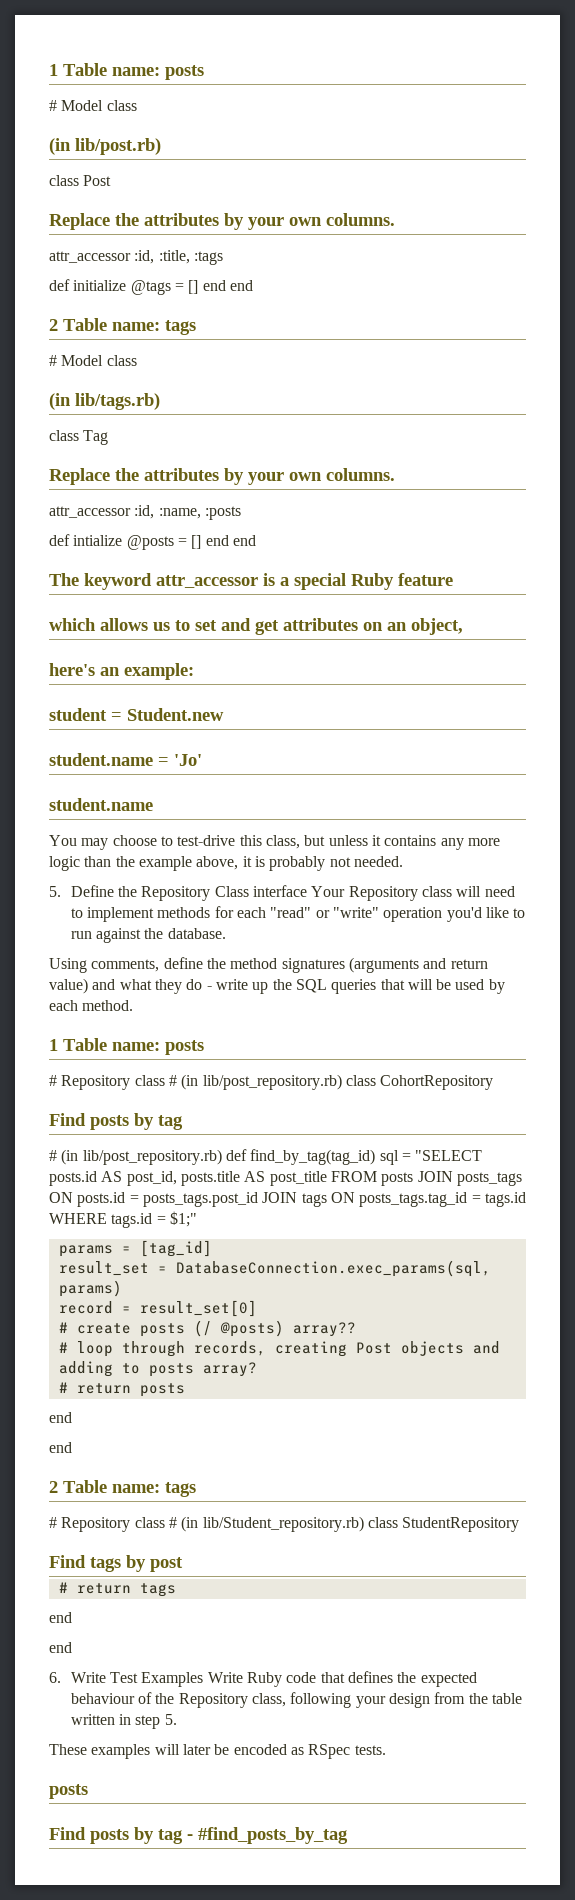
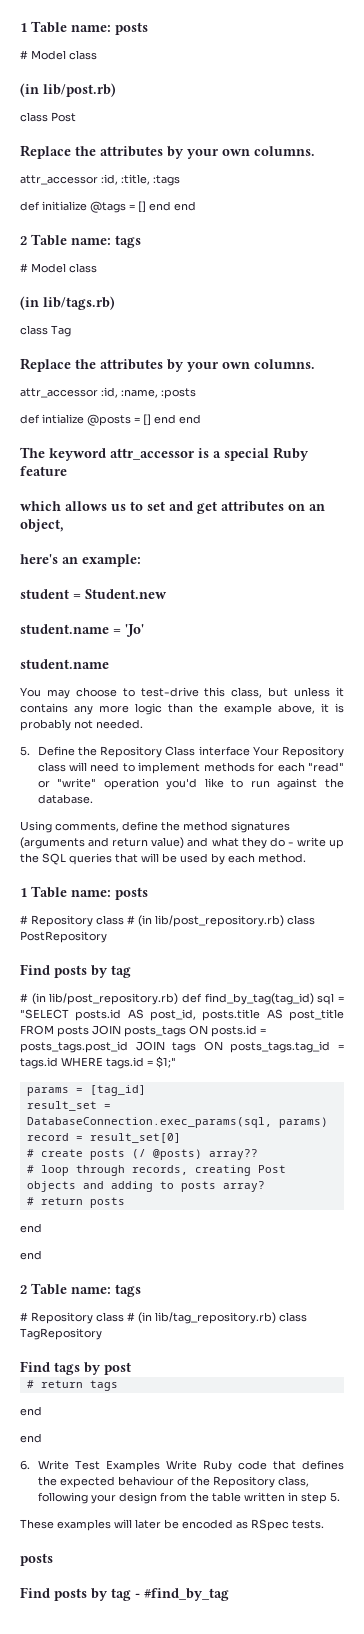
- # Repository class # (in lib/post_repository.rb) class CohortRepository
+ # Repository class # (in lib/post_repository.rb) class PostRepository
- # Repository class # (in lib/Student_repository.rb) class StudentRepository
+ # Repository class # (in lib/tag_repository.rb) class TagRepository
- Find posts by tag - #find_posts_by_tag
+ Find posts by tag - #find_by_tag

